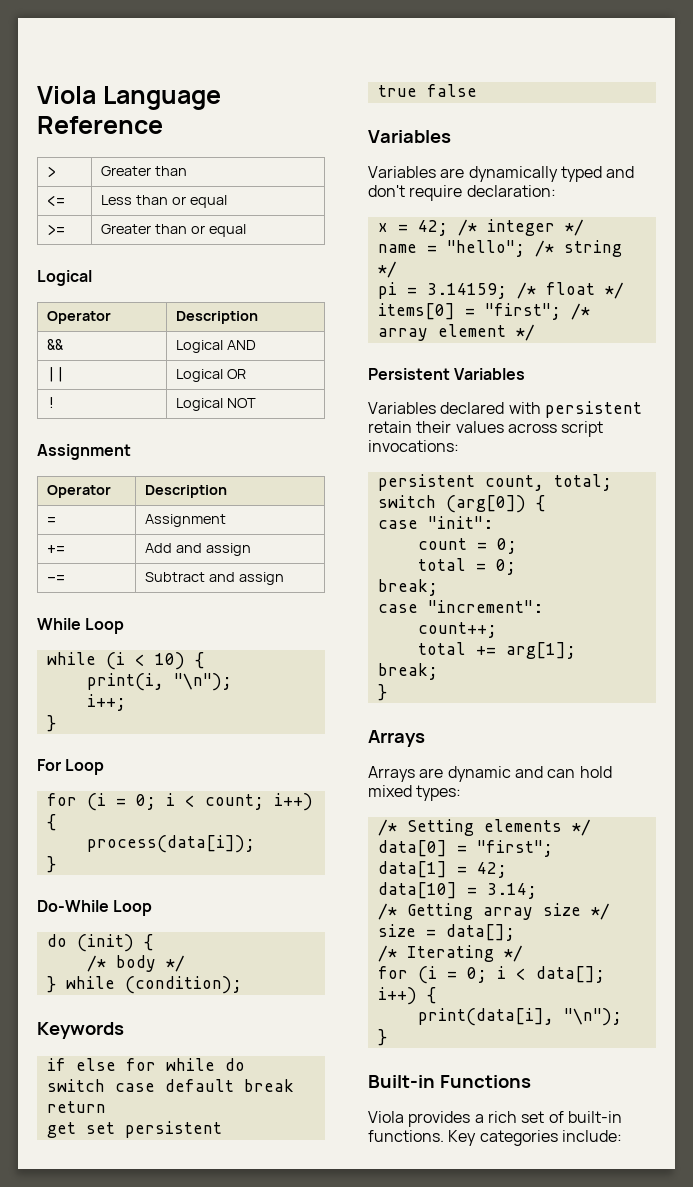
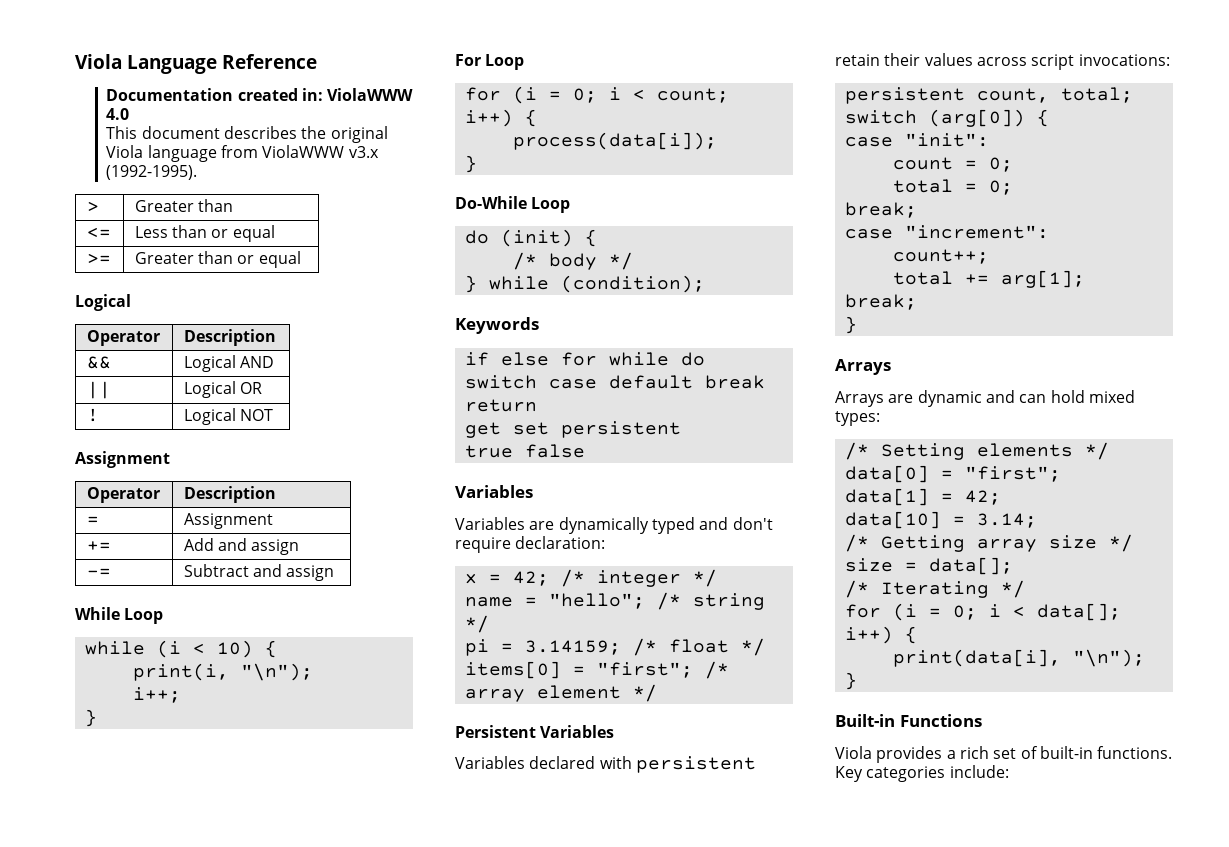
+ Documentation created in: ViolaWWW 4.0
+ This document describes the original Viola language from ViolaWWW v3.x (1992-1995).

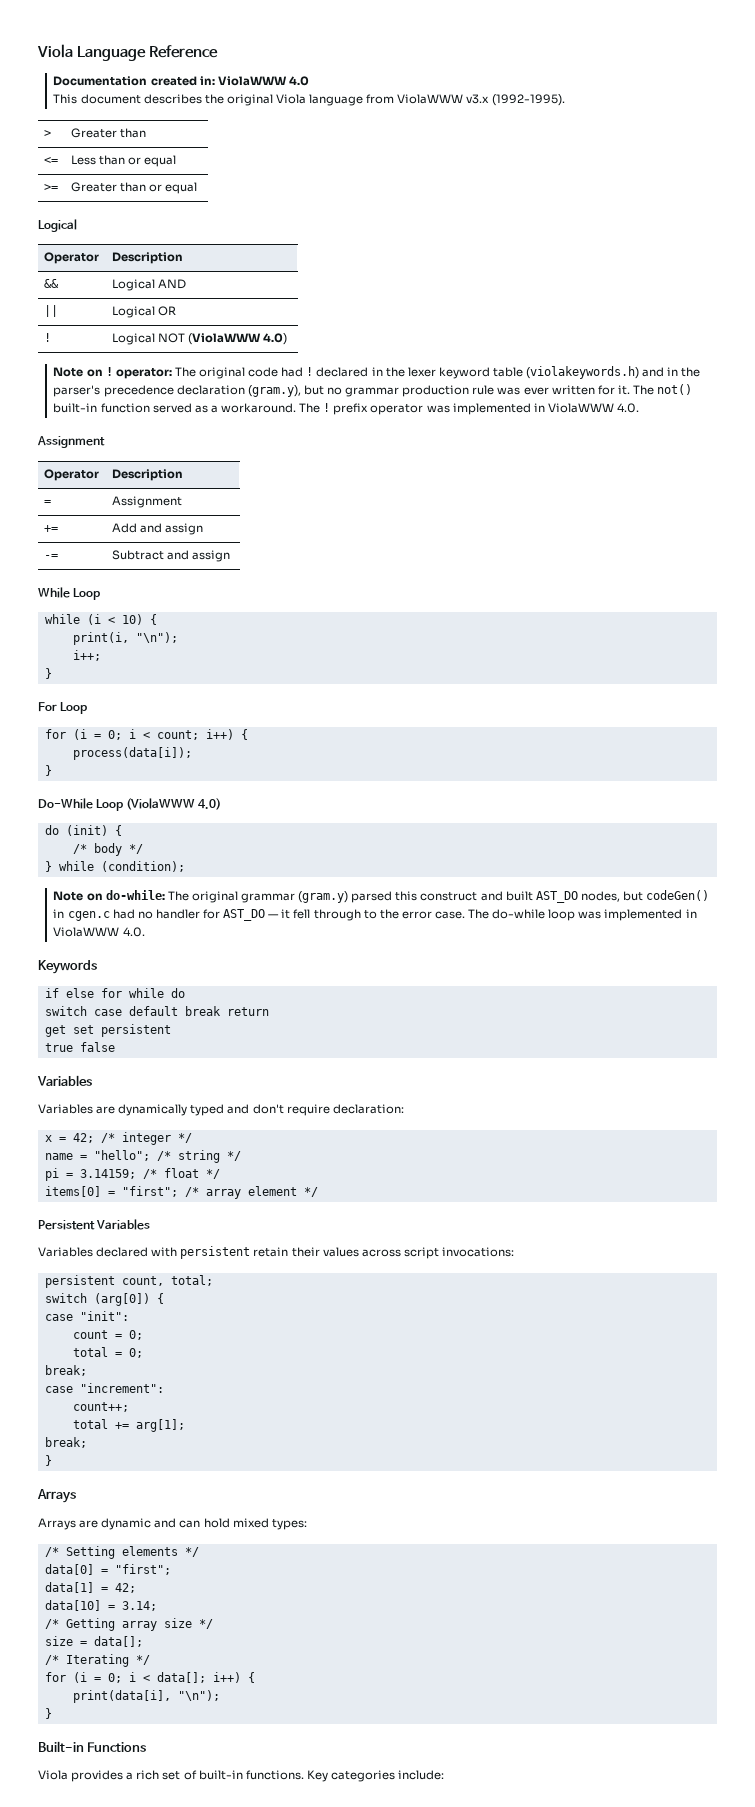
- ! | Logical NOT
+ ! | Logical NOT (ViolaWWW 4.0)
+ Note on ! operator: The original code had ! declared in the lexer keyword table (violakeywords.h) and in the parser's precedence declaration (gram.y), but no grammar production rule was ever written for it. The not() built-in function served as a workaround. The ! prefix operator was implemented in ViolaWWW 4.0.
- Do-While Loop
+ Do-While Loop (ViolaWWW 4.0)
+ Note on do-while: The original grammar (gram.y) parsed this construct and built AST_DO nodes, but codeGen() in cgen.c had no handler for AST_DO — it fell through to the error case. The do-while loop was implemented in ViolaWWW 4.0.

